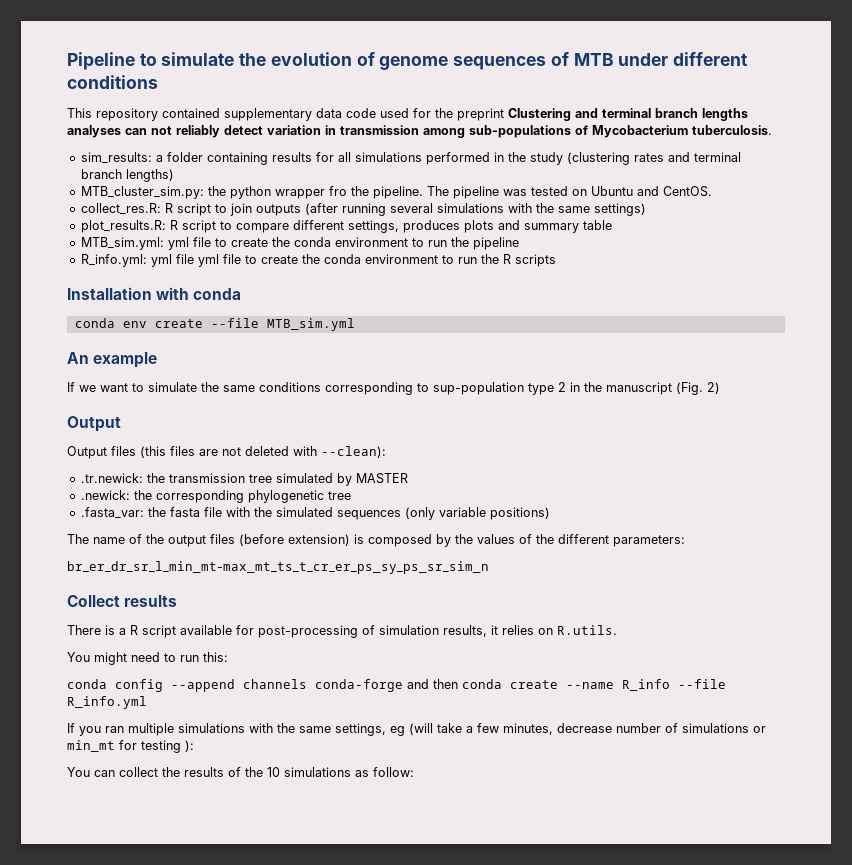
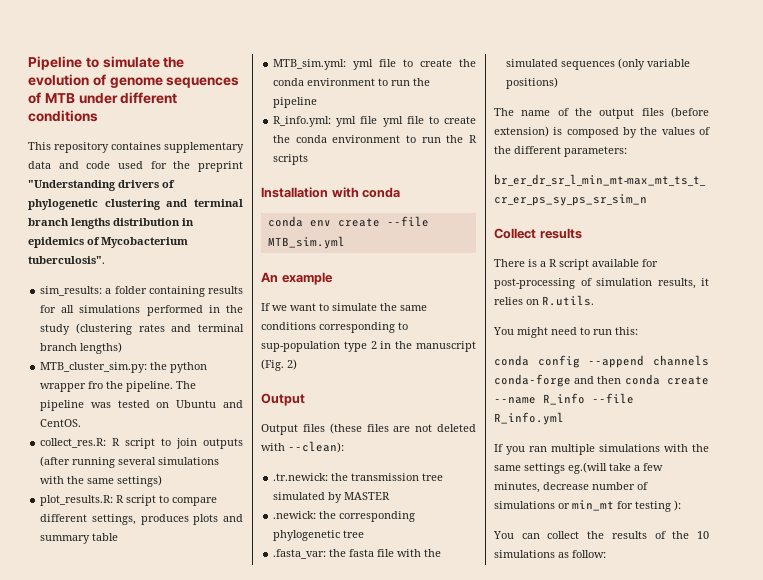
- This repository contained supplementary data code used for the preprint Clustering and terminal branch lengths analyses can not reliably detect variation in transmission among sub-populations of Mycobacterium tuberculosis.
+ This repository containes supplementary data and code used for the preprint "Understanding drivers of phylogenetic clustering and terminal branch lengths distribution in epidemics of Mycobacterium tuberculosis".
- Output files (this files are not deleted with --clean):
+ Output files (these files are not deleted with --clean):
- If you ran multiple simulations with the same settings, eg (will take a few minutes, decrease number of simulations or min_mt for testing ):
+ If you ran multiple simulations with the same settings eg.(will take a few minutes, decrease number of simulations or min_mt for testing ):

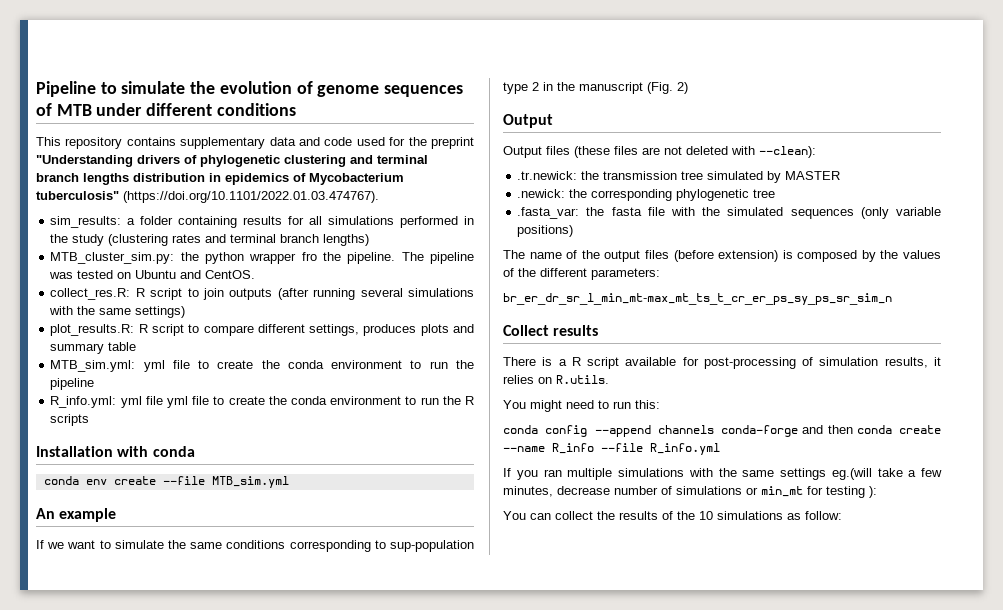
- This repository containes supplementary data and code used for the preprint "Understanding drivers of phylogenetic clustering and terminal branch lengths distribution in epidemics of Mycobacterium tuberculosis".
+ This repository contains supplementary data and code used for the preprint "Understanding drivers of phylogenetic clustering and terminal branch lengths distribution in epidemics of Mycobacterium tuberculosis" (https://doi.org/10.1101/2022.01.03.474767).

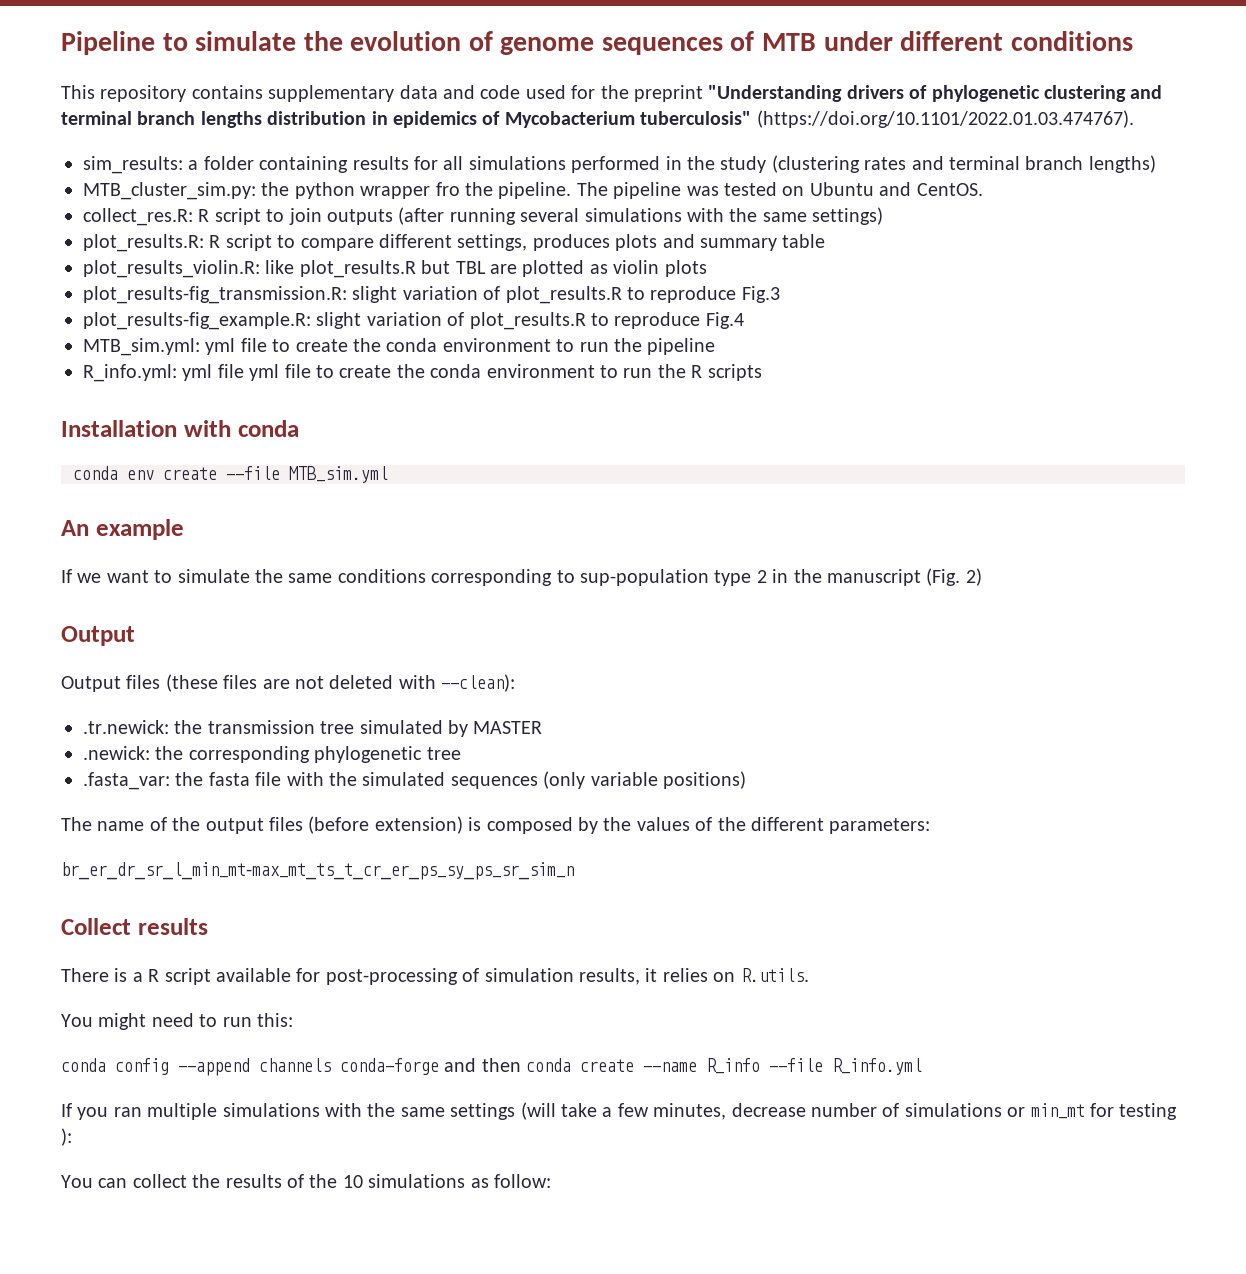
+ plot_results_violin.R: like plot_results.R but TBL are plotted as violin plots
+ plot_results-fig_transmission.R: slight variation of plot_results.R to reproduce Fig.3
+ plot_results-fig_example.R: slight variation of plot_results.R to reproduce Fig.4
- If you ran multiple simulations with the same settings eg.(will take a few minutes, decrease number of simulations or min_mt for testing ):
+ If you ran multiple simulations with the same settings (will take a few minutes, decrease number of simulations or min_mt for testing ):

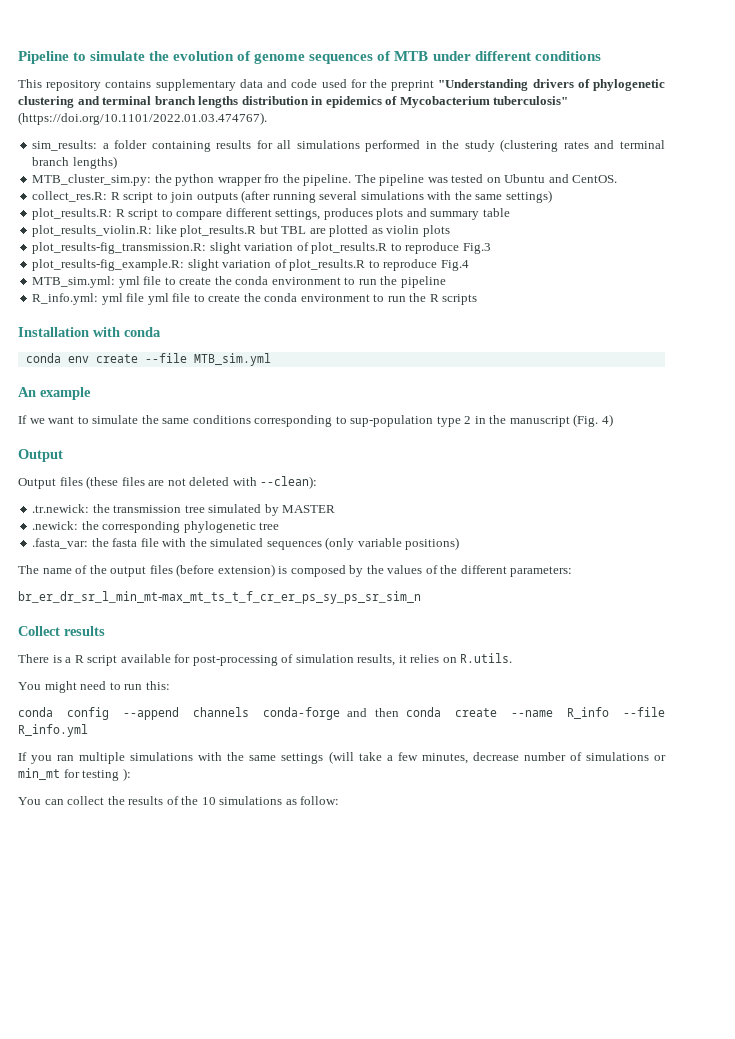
- If we want to simulate the same conditions corresponding to sup-population type 2 in the manuscript (Fig. 2)
+ If we want to simulate the same conditions corresponding to sup-population type 2 in the manuscript (Fig. 4)
- br_er_dr_sr_l_min_mt-max_mt_ts_t_cr_er_ps_sy_ps_sr_sim_n
+ br_er_dr_sr_l_min_mt-max_mt_ts_t_f_cr_er_ps_sy_ps_sr_sim_n

